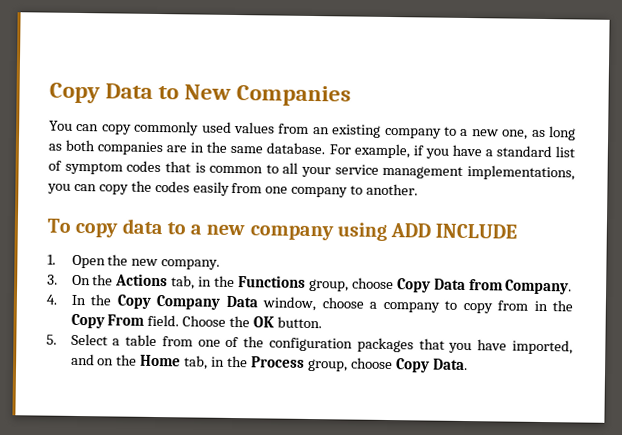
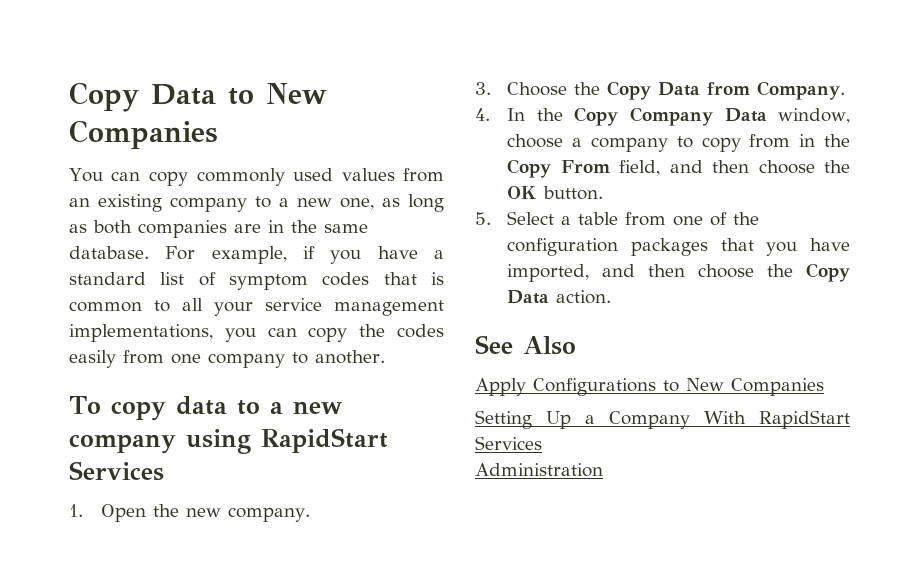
- To copy data to a new company using ADD INCLUDE
+ To copy data to a new company using RapidStart Services
- 3. On the Actions tab, in the Functions group, choose Copy Data from Company.
+ 3. Choose the Copy Data from Company.
- 4. In the Copy Company Data window, choose a company to copy from in the Copy From field. Choose the OK button.
+ 4. In the Copy Company Data window, choose a company to copy from in the Copy From field, and then choose the OK button.
- 5. Select a table from one of the configuration packages that you have imported, and on the Home tab, in the Process group, choose Copy Data.
+ 5. Select a table from one of the configuration packages that you have imported, and then choose the Copy Data action.
+ See Also
+ Apply Configurations to New Companies
+ Setting Up a Company With RapidStart Services
+ Administration

